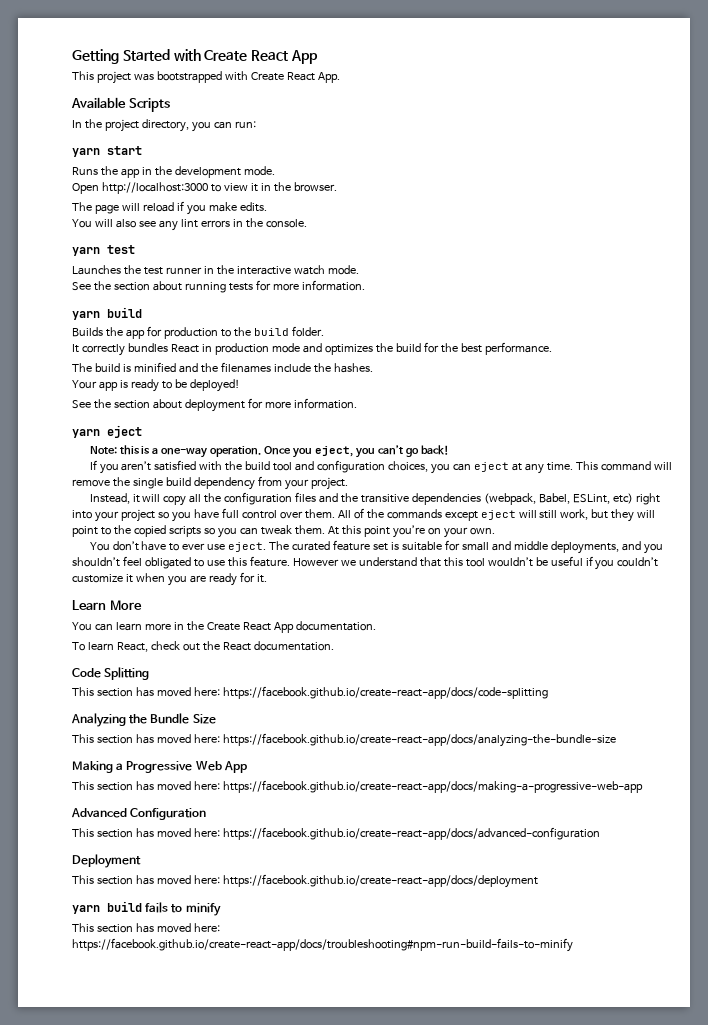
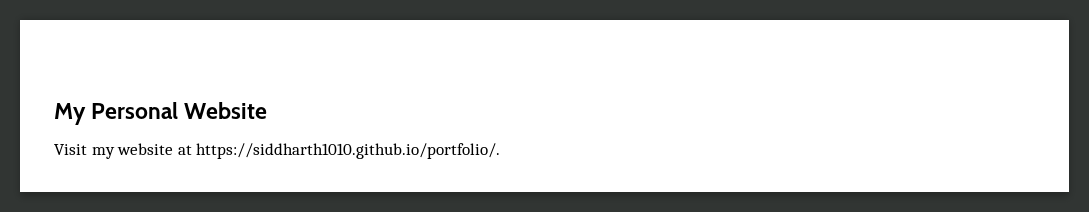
- Getting Started with Create React App
- This project was bootstrapped with Create React App.
- Available Scripts
- In the project directory, you can run:
- yarn start
- Runs the app in the development mode.
- Open http://localhost:3000 to view it in the browser.
- The page will reload if you make edits.
- You will also see any lint errors in the console.
- yarn test
- Launches the test runner in the interactive watch mode.
- See the section about running tests for more information.
- yarn build
- Builds the app for production to the build folder.
- It correctly bundles React in production mode and optimizes the build for the best performance.
- The build is minified and the filenames include the hashes.
- Your app is ready to be deployed!
- See the section about deployment for more information.
- yarn eject
- Note: this is a one-way operation. Once you eject, you can’t go back!
- If you aren’t satisfied with the build tool and configuration choices, you can eject at any time. This command will remove the single build dependency from your project.
- Instead, it will copy all the configuration files and the transitive dependencies (webpack, Babel, ESLint, etc) right into your project so you have full control over them. All of the commands except eject will still work, but they will point to the copied scripts so you can tweak them. At this point you’re on your own.
- You don’t have to ever use eject. The curated feature set is suitable for small and middle deployments, and you shouldn’t feel obligated to use this feature. However we understand that this tool wouldn’t be useful if you couldn’t customize it when you are ready for it.
- Learn More
- You can learn more in the Create React App documentation.
- To learn React, check out the React documentation.
- Code Splitting
- This section has moved here: https://facebook.github.io/create-react-app/docs/code-splitting
- Analyzing the Bundle Size
- This section has moved here: https://facebook.github.io/create-react-app/docs/analyzing-the-bundle-size
- Making a Progressive Web App
- This section has moved here: https://facebook.github.io/create-react-app/docs/making-a-progressive-web-app
- Advanced Configuration
- This section has moved here: https://facebook.github.io/create-react-app/docs/advanced-configuration
- Deployment
- This section has moved here: https://facebook.github.io/create-react-app/docs/deployment
- yarn build fails to minify
- This section has moved here: https://facebook.github.io/create-react-app/docs/troubleshooting#npm-run-build-fails-to-minify
+ My Personal Website
+ Visit my website at https://siddharth1010.github.io/portfolio/.

